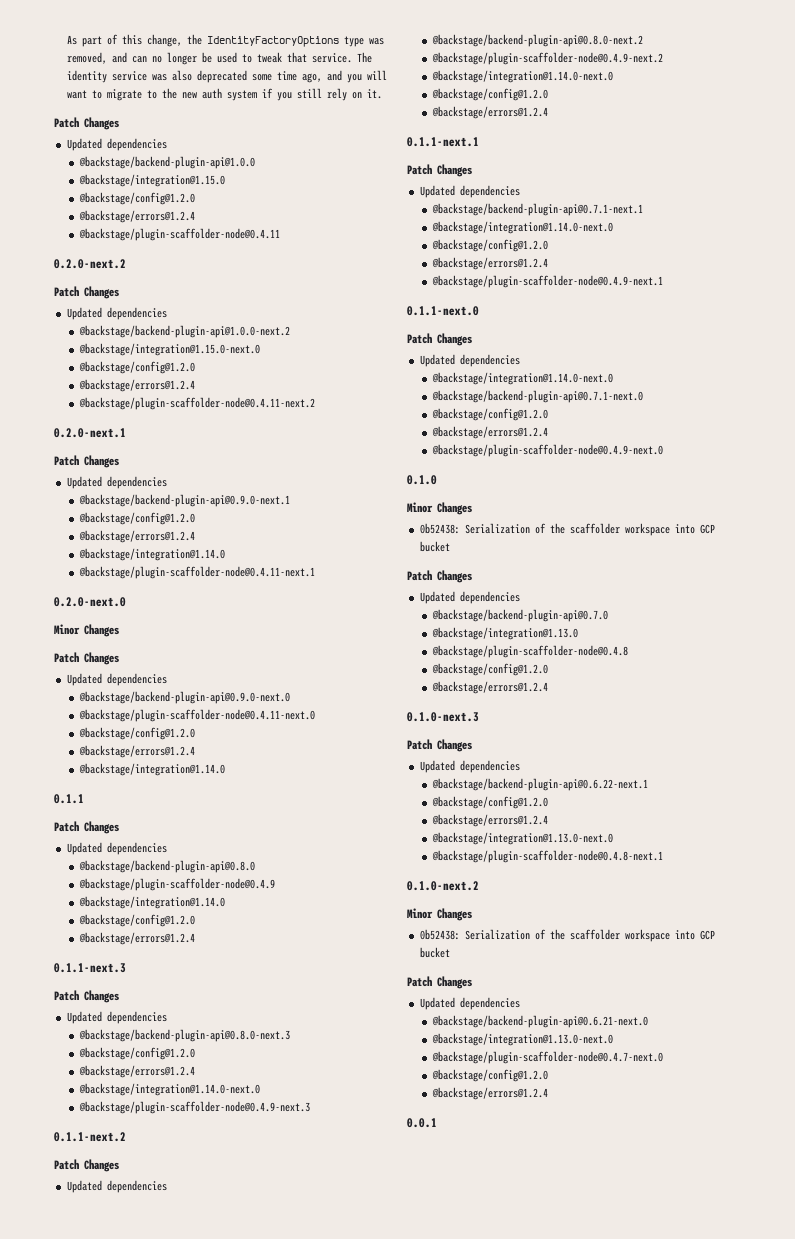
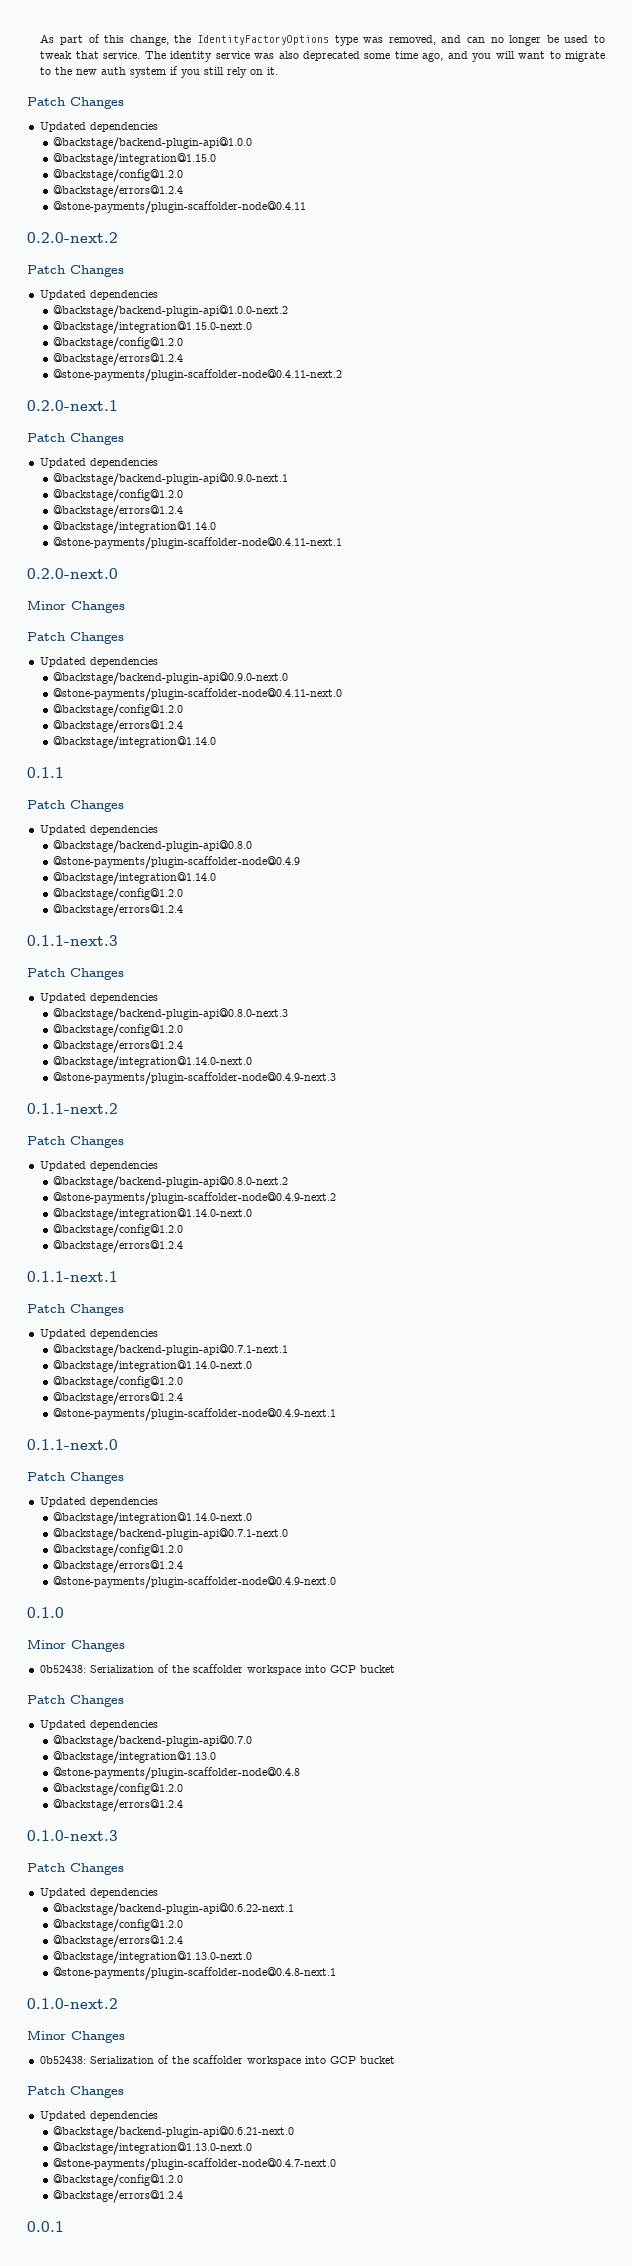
- @backstage/plugin-scaffolder-node@0.4.11
+ @stone-payments/plugin-scaffolder-node@0.4.11
- @backstage/plugin-scaffolder-node@0.4.11-next.2
+ @stone-payments/plugin-scaffolder-node@0.4.11-next.2
- @backstage/plugin-scaffolder-node@0.4.11-next.1
+ @stone-payments/plugin-scaffolder-node@0.4.11-next.1
- @backstage/plugin-scaffolder-node@0.4.11-next.0
+ @stone-payments/plugin-scaffolder-node@0.4.11-next.0
- @backstage/plugin-scaffolder-node@0.4.9
+ @stone-payments/plugin-scaffolder-node@0.4.9
- @backstage/plugin-scaffolder-node@0.4.9-next.3
+ @stone-payments/plugin-scaffolder-node@0.4.9-next.3
- @backstage/plugin-scaffolder-node@0.4.9-next.2
+ @stone-payments/plugin-scaffolder-node@0.4.9-next.2
- @backstage/plugin-scaffolder-node@0.4.9-next.1
+ @stone-payments/plugin-scaffolder-node@0.4.9-next.1
- @backstage/plugin-scaffolder-node@0.4.9-next.0
+ @stone-payments/plugin-scaffolder-node@0.4.9-next.0
- @backstage/plugin-scaffolder-node@0.4.8
+ @stone-payments/plugin-scaffolder-node@0.4.8
- @backstage/plugin-scaffolder-node@0.4.8-next.1
+ @stone-payments/plugin-scaffolder-node@0.4.8-next.1
- @backstage/plugin-scaffolder-node@0.4.7-next.0
+ @stone-payments/plugin-scaffolder-node@0.4.7-next.0

